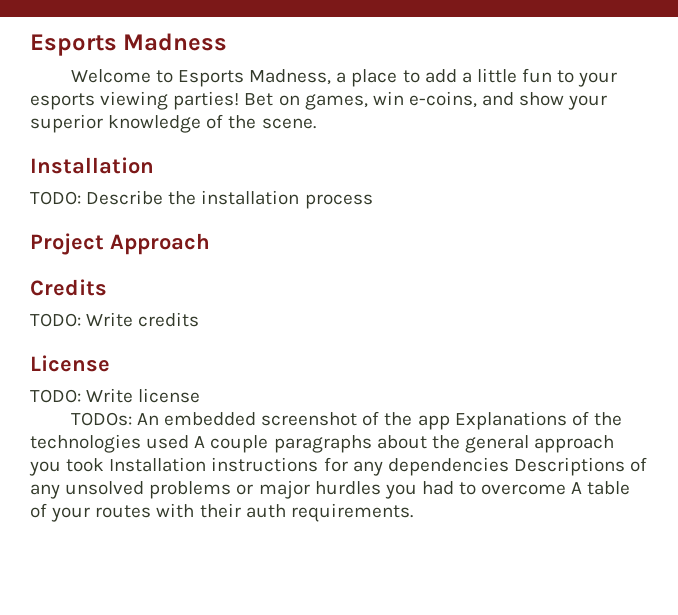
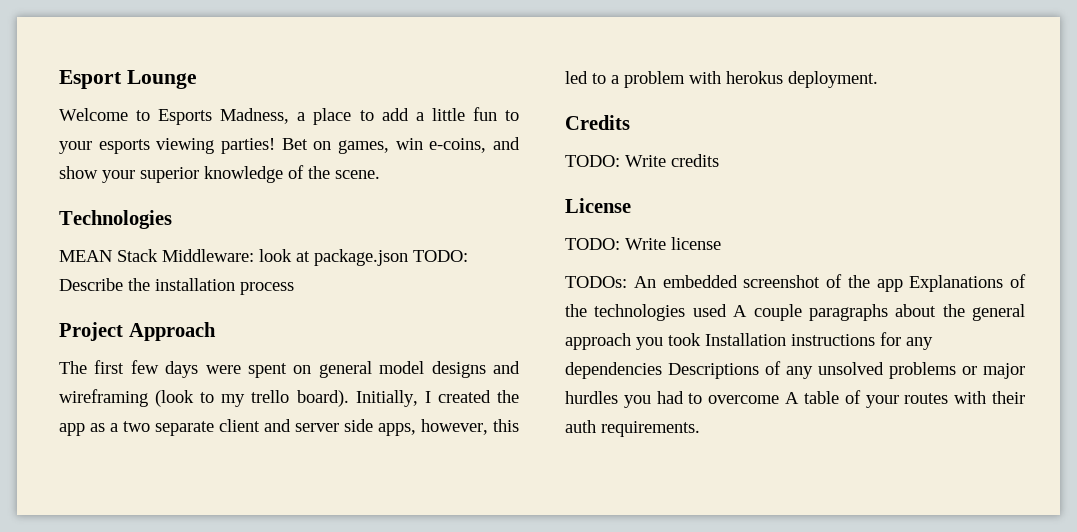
- Esports Madness
+ Esport Lounge
  Bet on games, win e-coins, and show your superior knowledge of the scene.
- Installation
- TODO: Describe the installation process
+ Technologies
+ MEAN Stack Middleware: look at package.json TODO: Describe the installation process
+ The first few days were spent on general model designs and wireframing (look to my trello board). Initially, I created the app as a two separate client and server side apps, however, this led to a problem with herokus deployment.

